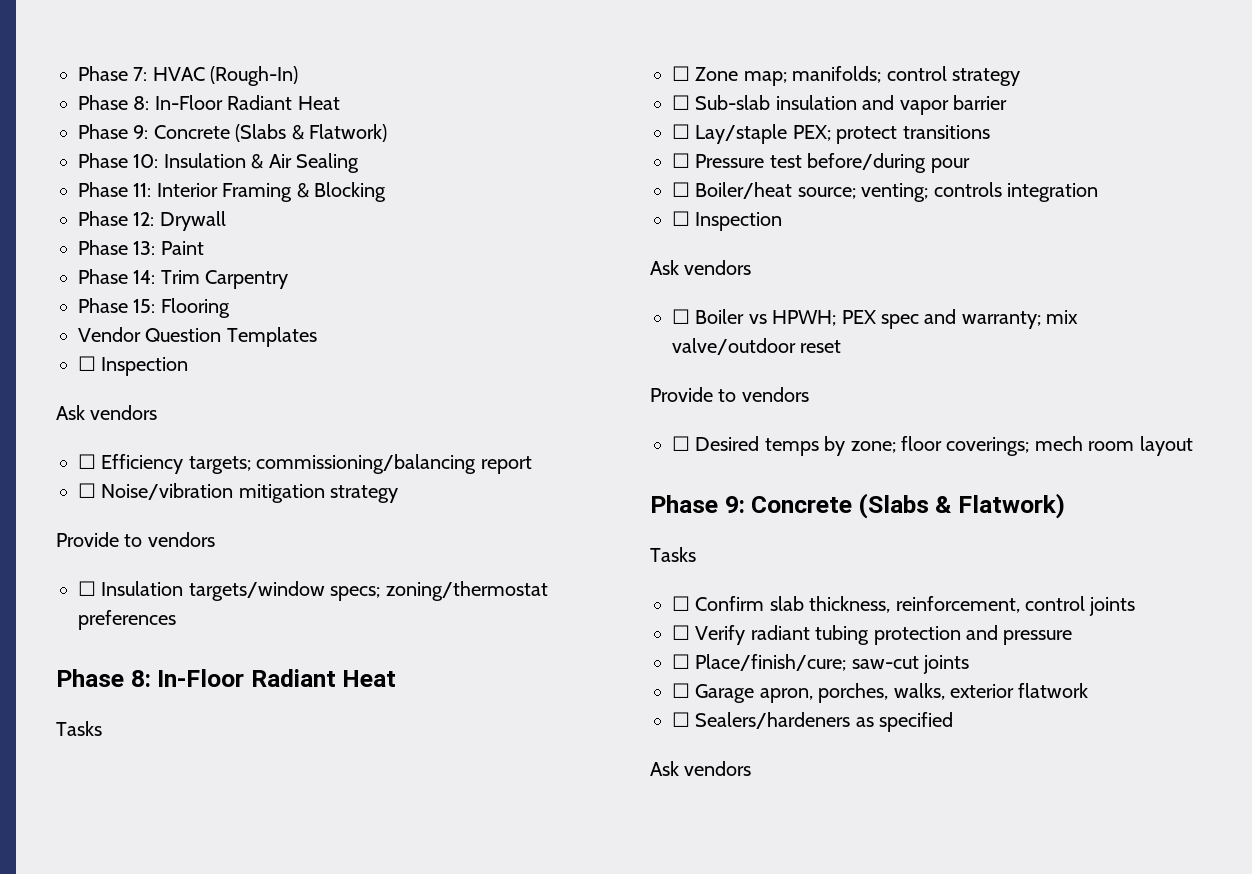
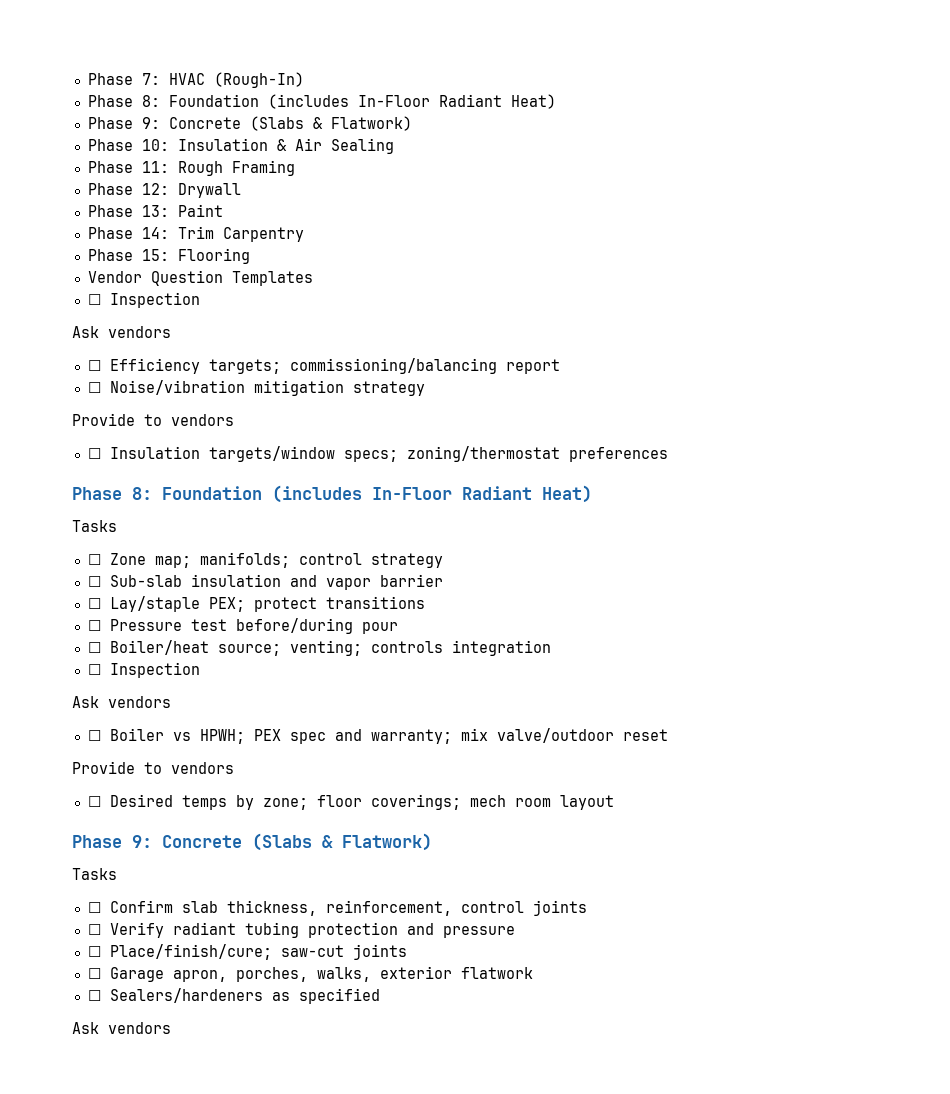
  Phase 7: HVAC (Rough-In)
- Phase 8: In-Floor Radiant Heat
+ Phase 8: Foundation (includes In-Floor Radiant Heat)
- Phase 11: Interior Framing & Blocking
+ Phase 11: Rough Framing
  ☐ Insulation targets/window specs; zoning/thermostat preferences
- Phase 8: In-Floor Radiant Heat
+ Phase 8: Foundation (includes In-Floor Radiant Heat)

